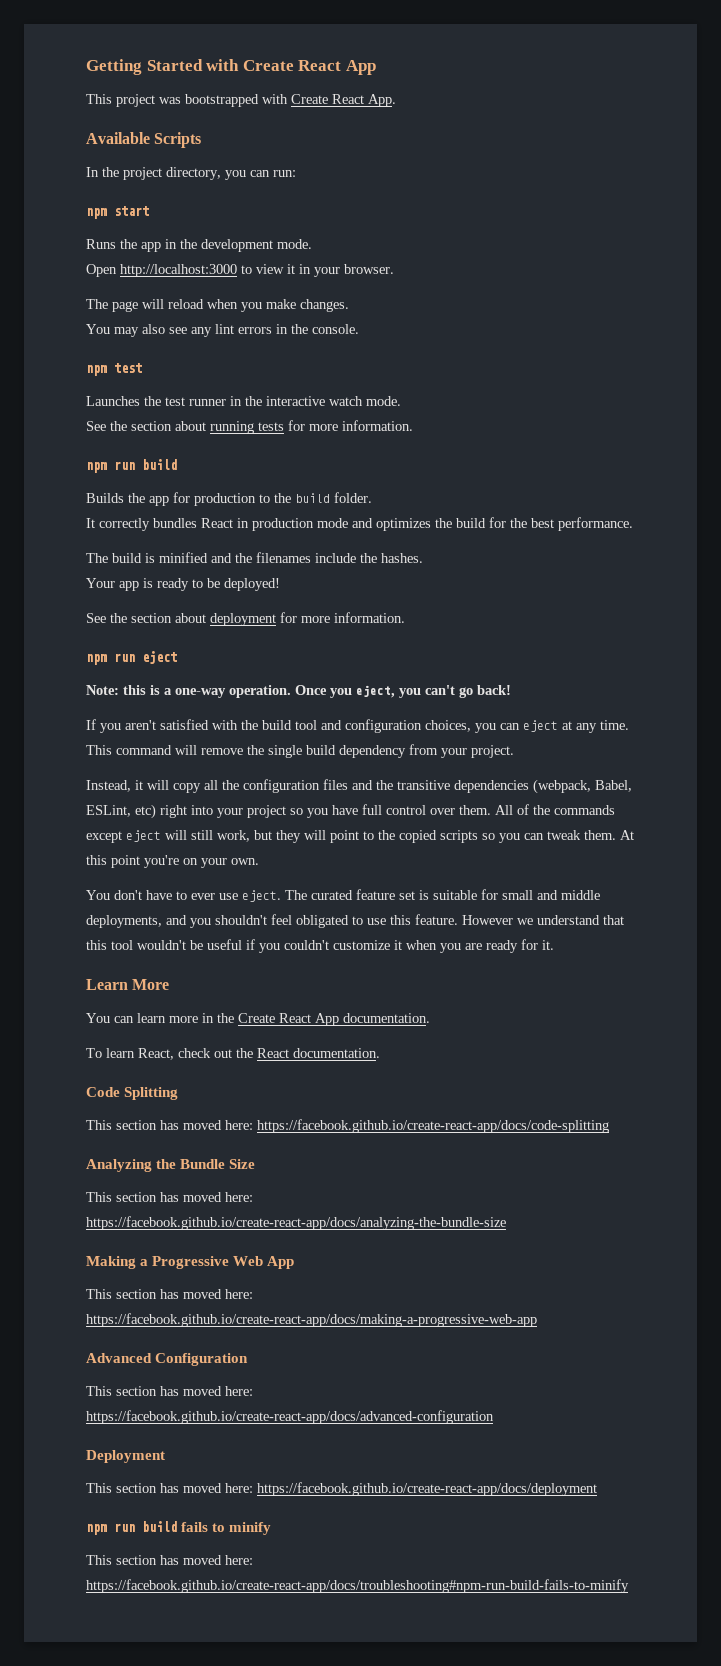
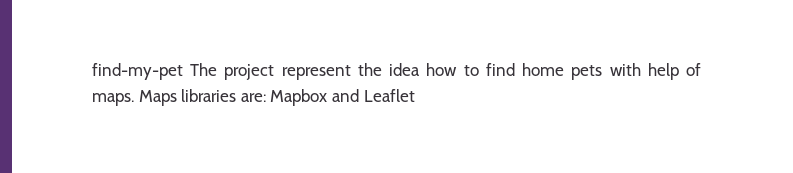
- Getting Started with Create React App
- This project was bootstrapped with Create React App.
- Available Scripts
- In the project directory, you can run:
- npm start
- Runs the app in the development mode.
- Open http://localhost:3000 to view it in your browser.
- The page will reload when you make changes.
- You may also see any lint errors in the console.
- npm test
- Launches the test runner in the interactive watch mode.
- See the section about running tests for more information.
- npm run build
- Builds the app for production to the build folder.
- It correctly bundles React in production mode and optimizes the build for the best performance.
- The build is minified and the filenames include the hashes.
- Your app is ready to be deployed!
- See the section about deployment for more information.
- npm run eject
- Note: this is a one-way operation. Once you eject, you can't go back!
- If you aren't satisfied with the build tool and configuration choices, you can eject at any time. This command will remove the single build dependency from your project.
- Instead, it will copy all the configuration files and the transitive dependencies (webpack, Babel, ESLint, etc) right into your project so you have full control over them. All of the commands except eject will still work, but they will point to the copied scripts so you can tweak them. At this point you're on your own.
- You don't have to ever use eject. The curated feature set is suitable for small and middle deployments, and you shouldn't feel obligated to use this feature. However we understand that this tool wouldn't be useful if you couldn't customize it when you are ready for it.
- Learn More
- You can learn more in the Create React App documentation.
- To learn React, check out the React documentation.
- Code Splitting
- This section has moved here: https://facebook.github.io/create-react-app/docs/code-splitting
- Analyzing the Bundle Size
- This section has moved here: https://facebook.github.io/create-react-app/docs/analyzing-the-bundle-size
- Making a Progressive Web App
- This section has moved here: https://facebook.github.io/create-react-app/docs/making-a-progressive-web-app
- Advanced Configuration
- This section has moved here: https://facebook.github.io/create-react-app/docs/advanced-configuration
- Deployment
- This section has moved here: https://facebook.github.io/create-react-app/docs/deployment
- npm run build fails to minify
- This section has moved here: https://facebook.github.io/create-react-app/docs/troubleshooting#npm-run-build-fails-to-minify
+ find-my-pet The project represent the idea how to find home pets with help of maps. Maps libraries are: Mapbox and Leaflet

